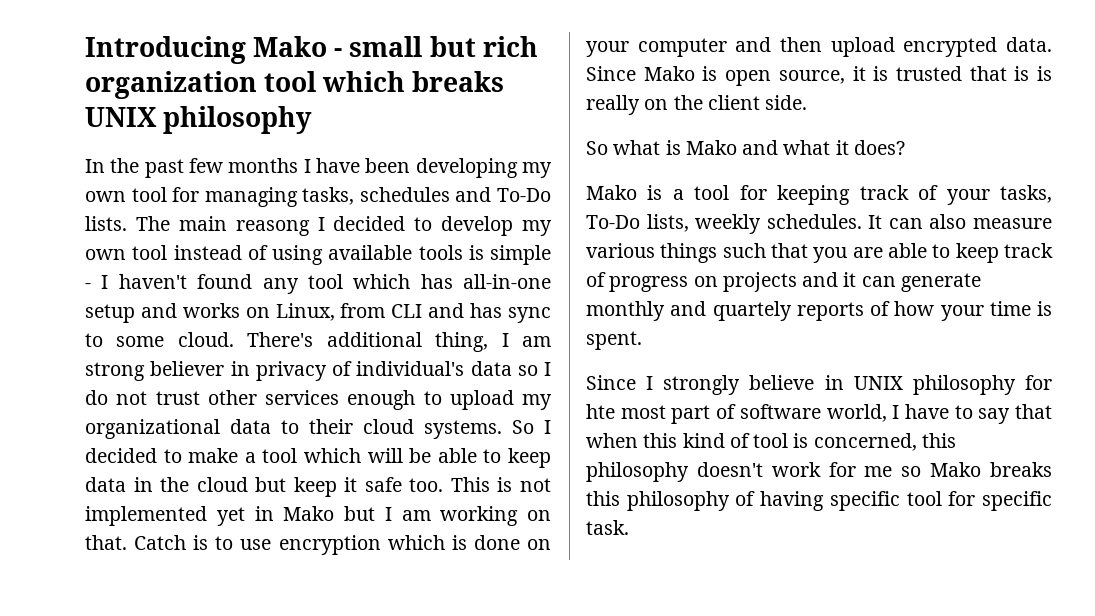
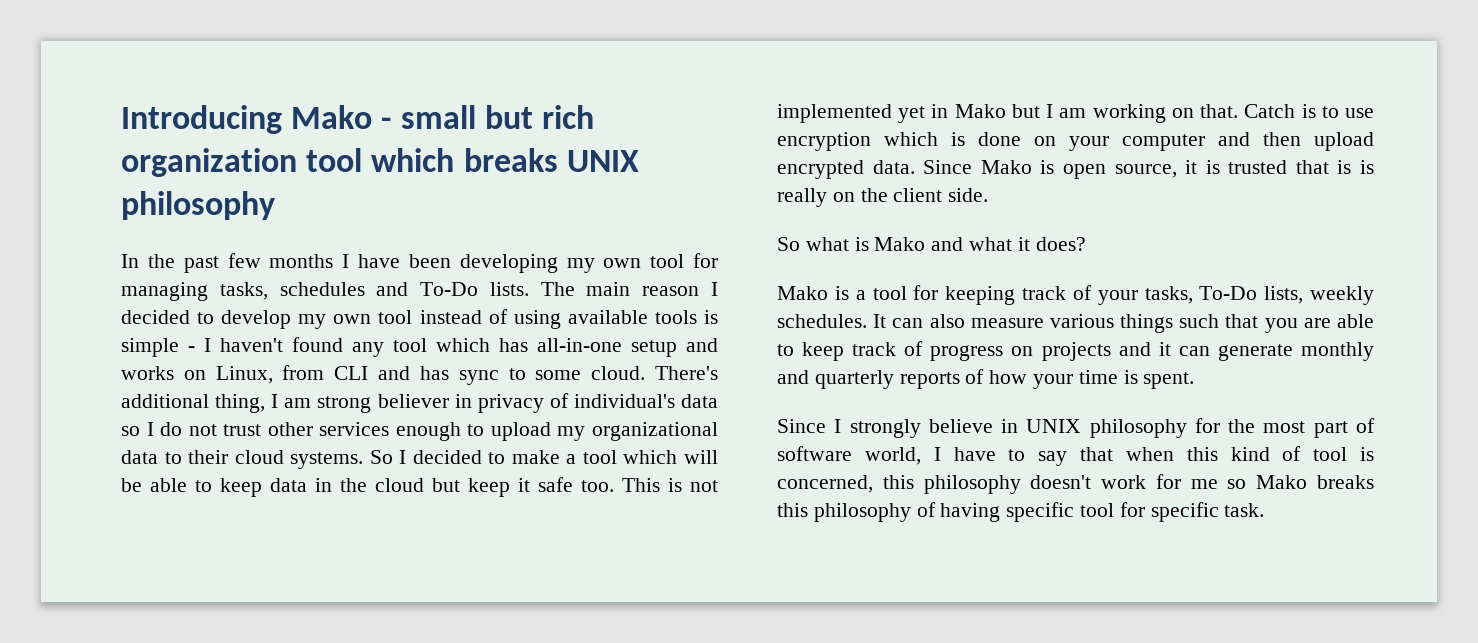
- The main reasong I decided to develop my own tool instead of using available tools is simple - I haven't found any tool which has all-in-one setup and works on Linux, from CLI and has sync to some cloud.
+ The main reason I decided to develop my own tool instead of using available tools is simple - I haven't found any tool which has all-in-one setup and works on Linux, from CLI and has sync to some cloud.
- It can also measure various things such that you are able to keep track of progress on projects and it can generate monthly and quartely reports of how your time is spent.
+ It can also measure various things such that you are able to keep track of progress on projects and it can generate monthly and quarterly reports of how your time is spent.
- Since I strongly believe in UNIX philosophy for hte most part of software world, I have to say that when this kind of tool is concerned, this philosophy doesn't work for me so Mako breaks this philosophy of having specific tool for specific task.
+ Since I strongly believe in UNIX philosophy for the most part of software world, I have to say that when this kind of tool is concerned, this philosophy doesn't work for me so Mako breaks this philosophy of having specific tool for specific task.

